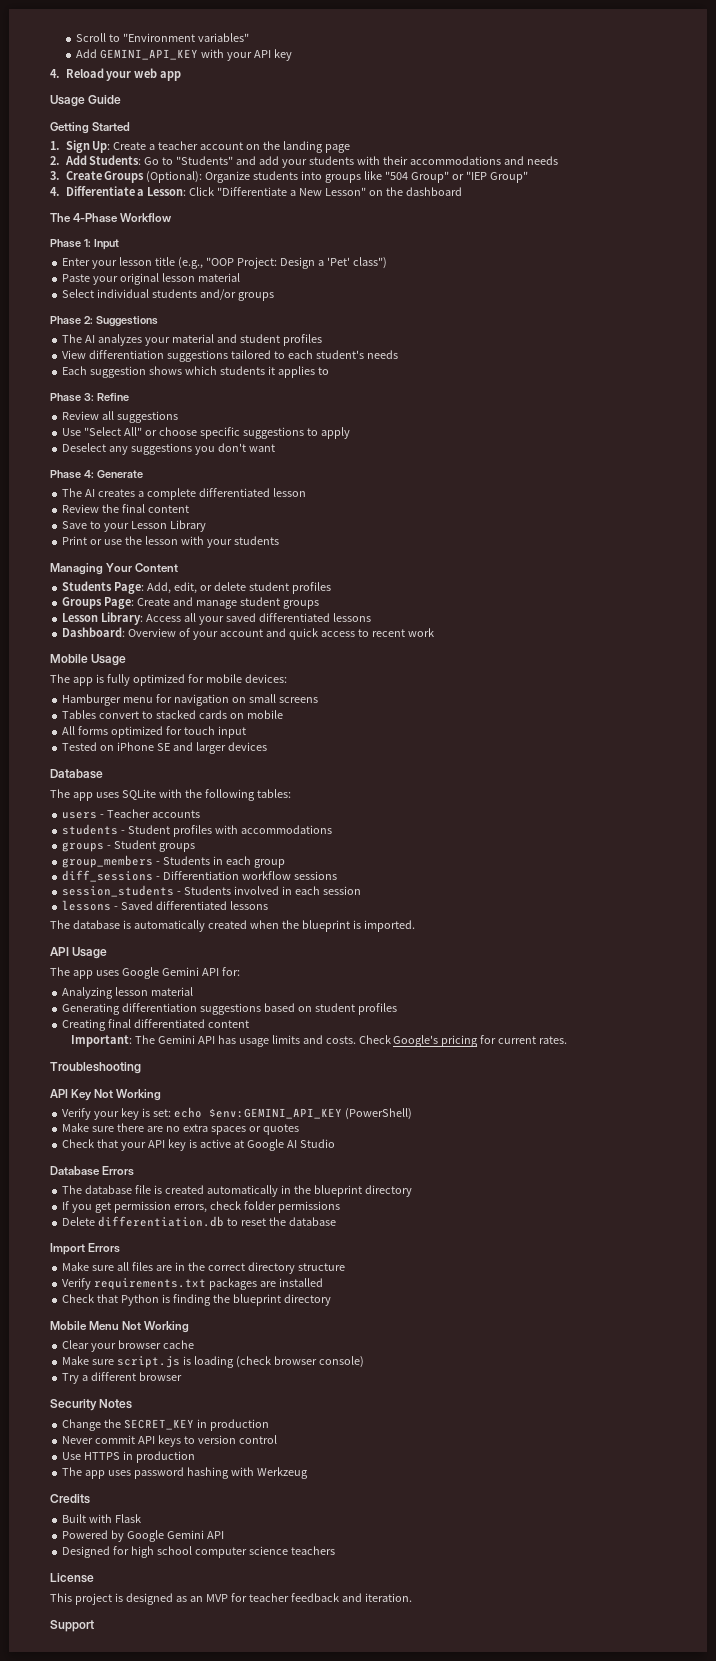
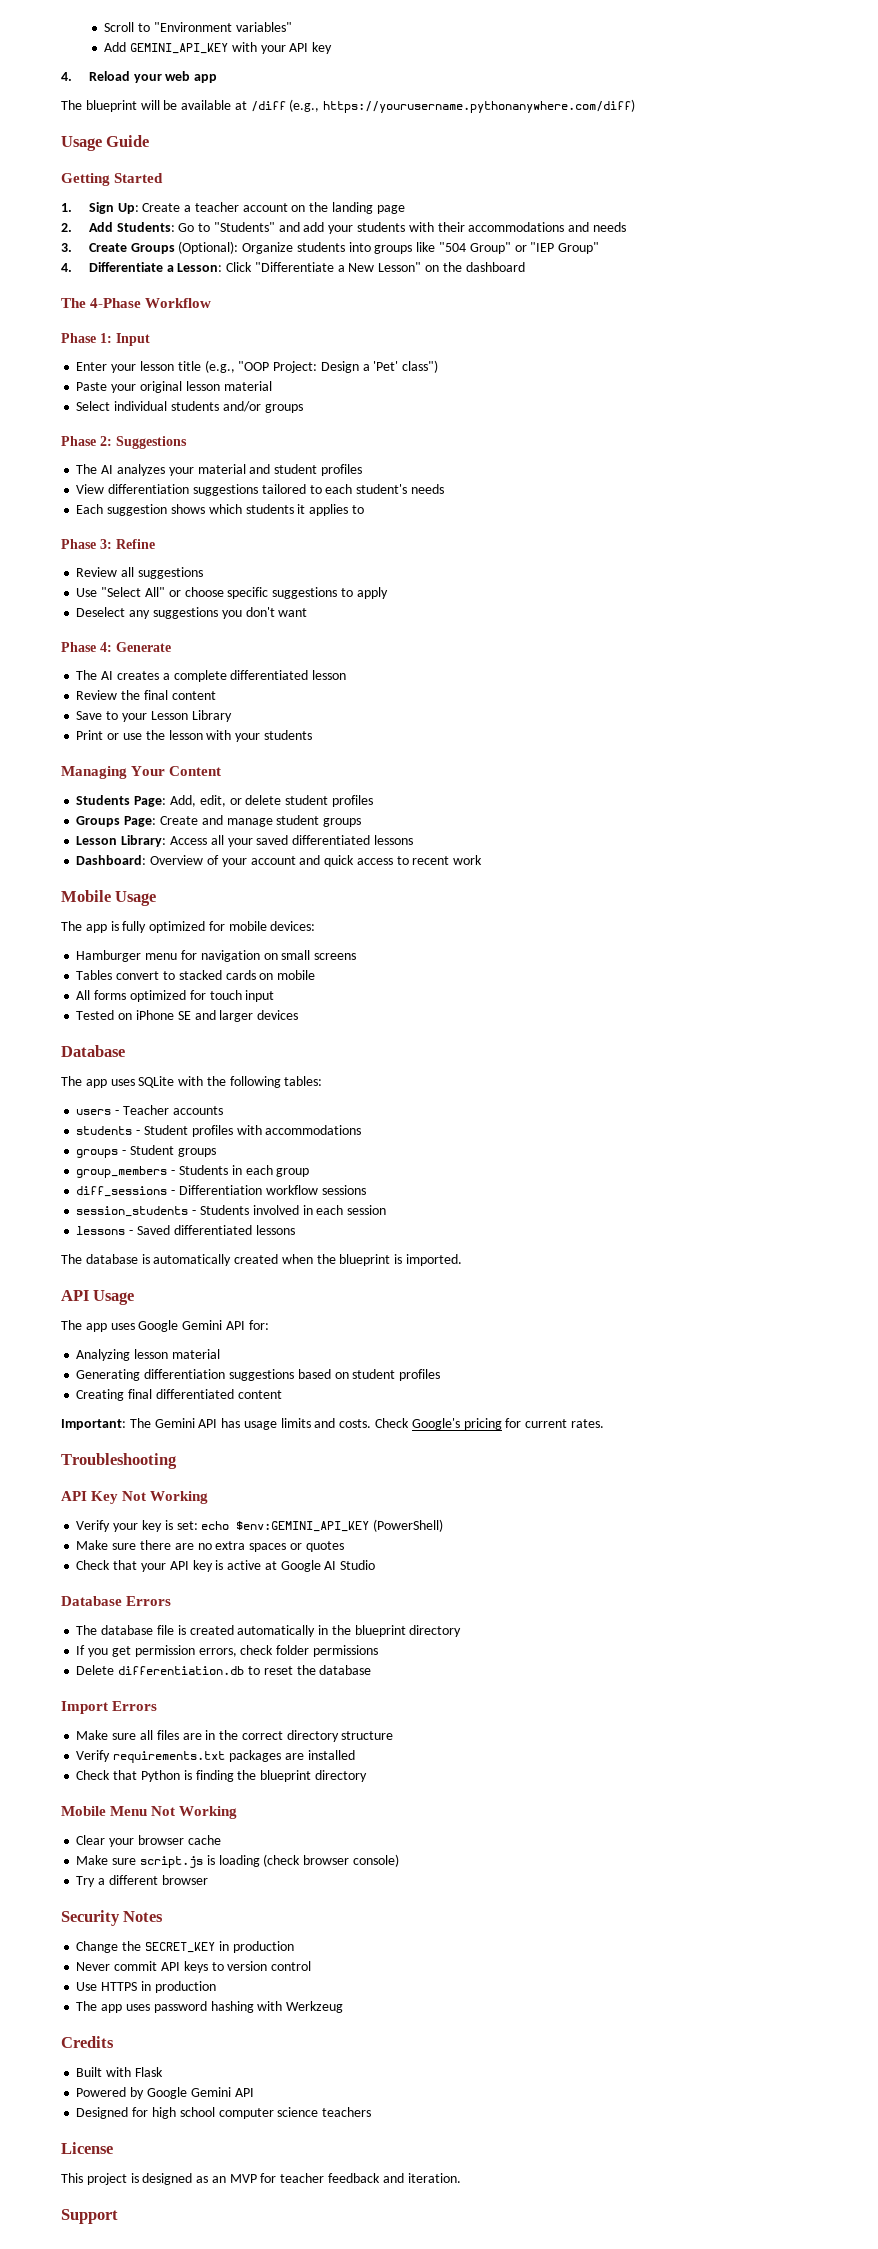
+ The blueprint will be available at /diff (e.g., https://yourusername.pythonanywhere.com/diff)

